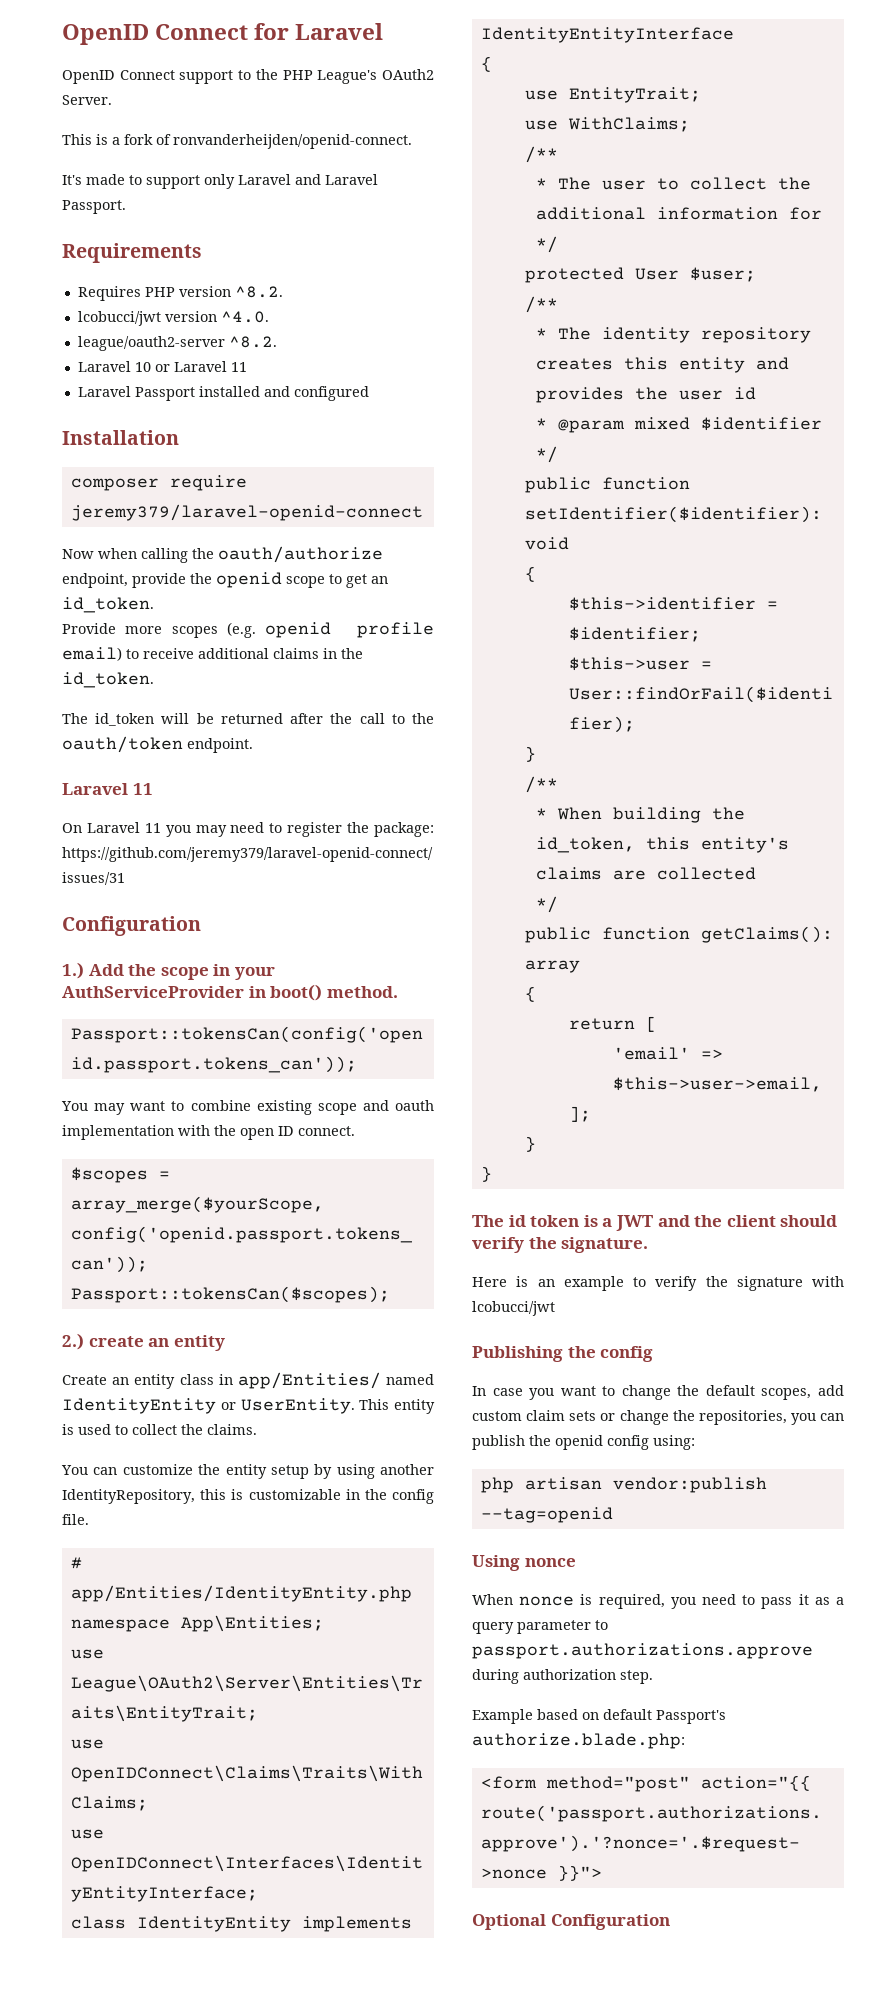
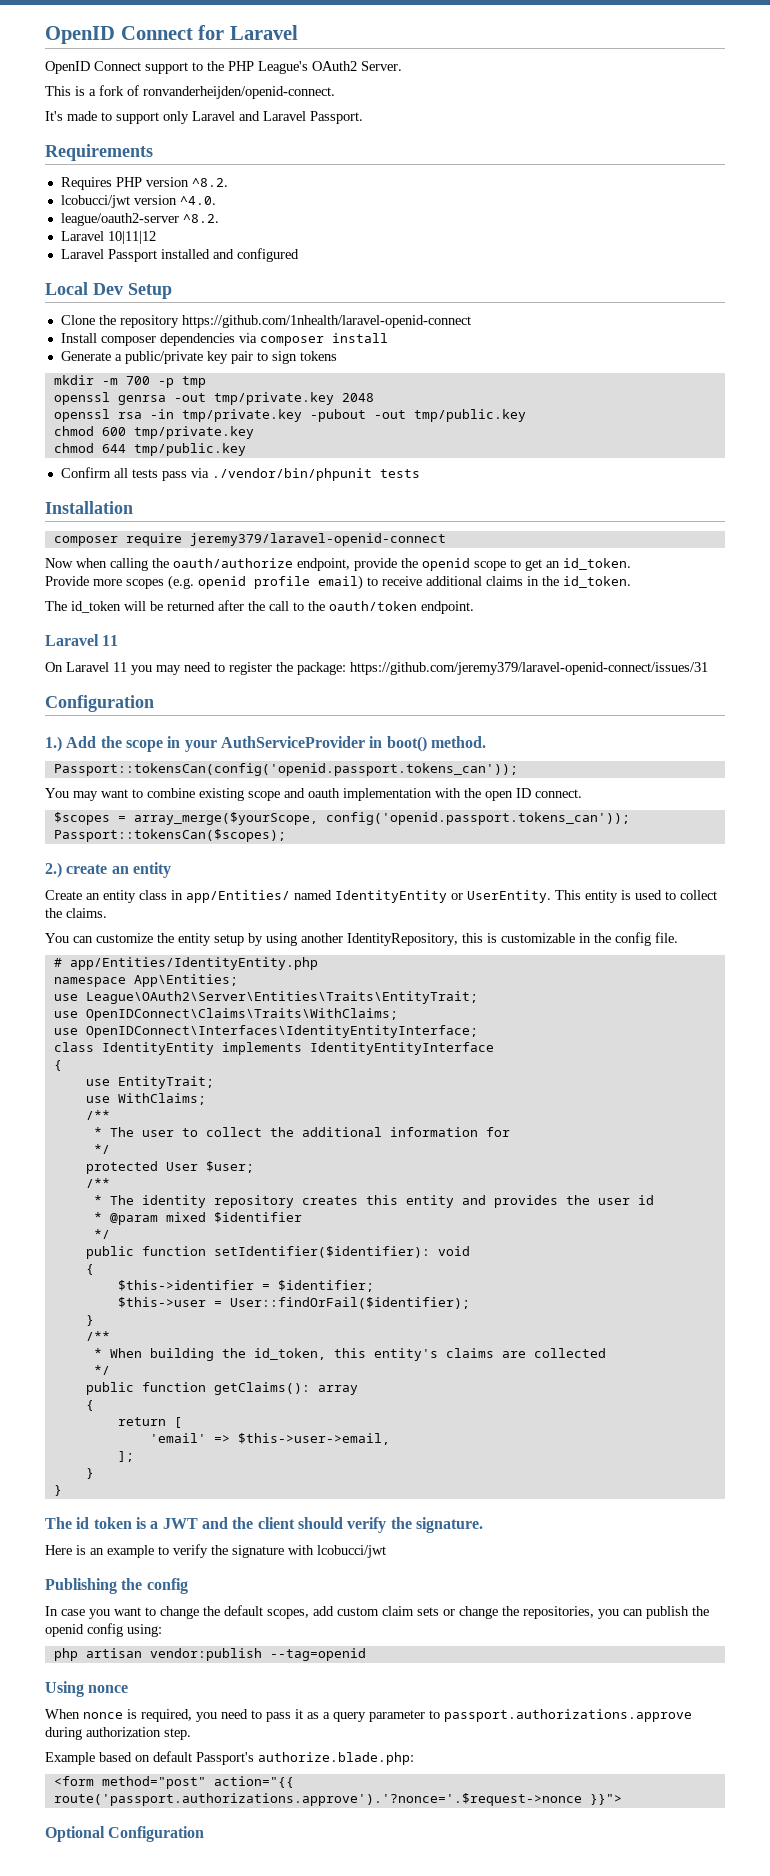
- Laravel 10 or Laravel 11
+ Laravel 10|11|12
+ Local Dev Setup
+ Clone the repository https://github.com/1nhealth/laravel-openid-connect
+ Install composer dependencies via composer install
+ Generate a public/private key pair to sign tokens
+ mkdir -m 700 -p tmp
+ openssl genrsa -out tmp/private.key 2048
+ openssl rsa -in tmp/private.key -pubout -out tmp/public.key
+ chmod 600 tmp/private.key
+ chmod 644 tmp/public.key
+ Confirm all tests pass via ./vendor/bin/phpunit tests

